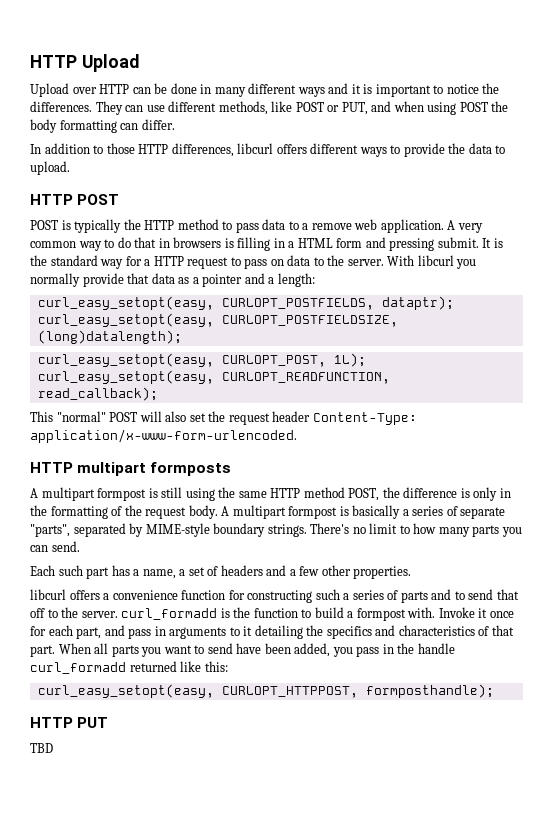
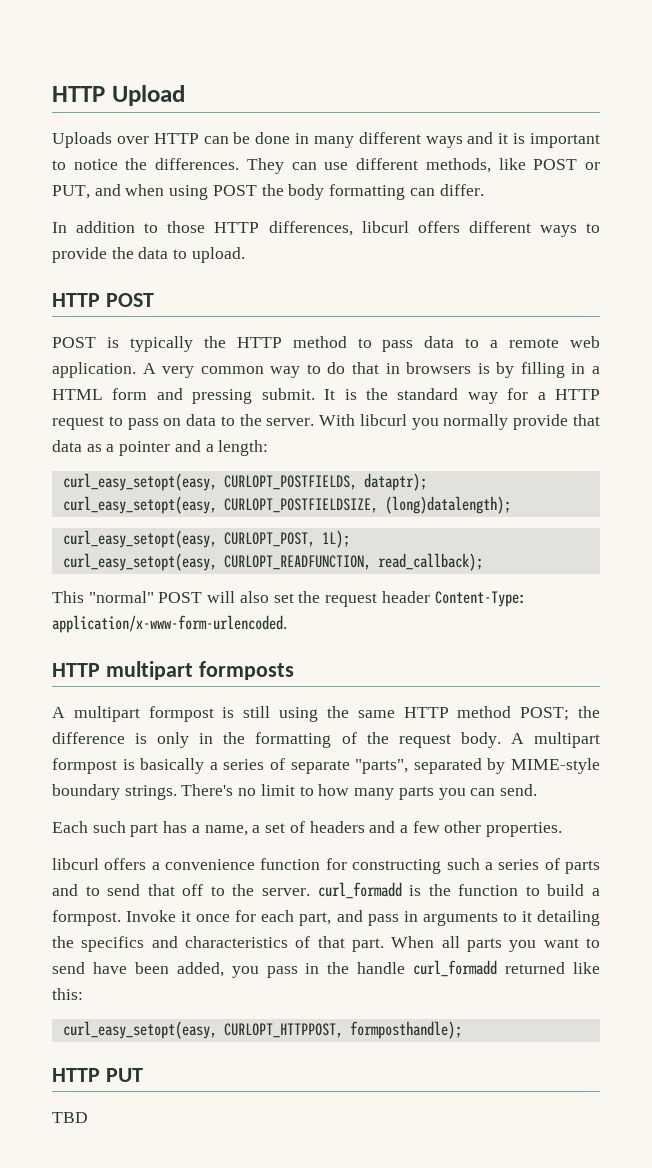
- Upload over HTTP can be done in many different ways and it is important to notice the differences.
+ Uploads over HTTP can be done in many different ways and it is important to notice the differences.
- POST is typically the HTTP method to pass data to a remove web application.
+ POST is typically the HTTP method to pass data to a remote web application.
- A very common way to do that in browsers is filling in a HTML form and pressing submit.
+ A very common way to do that in browsers is by filling in a HTML form and pressing submit.
- A multipart formpost is still using the same HTTP method POST, the difference is only in the formatting of the request body.
+ A multipart formpost is still using the same HTTP method POST; the difference is only in the formatting of the request body.
- libcurl offers a convenience function for constructing such a series of parts and to send that off to the server. curl_formadd is the function to build a formpost with.
+ libcurl offers a convenience function for constructing such a series of parts and to send that off to the server. curl_formadd is the function to build a formpost.

